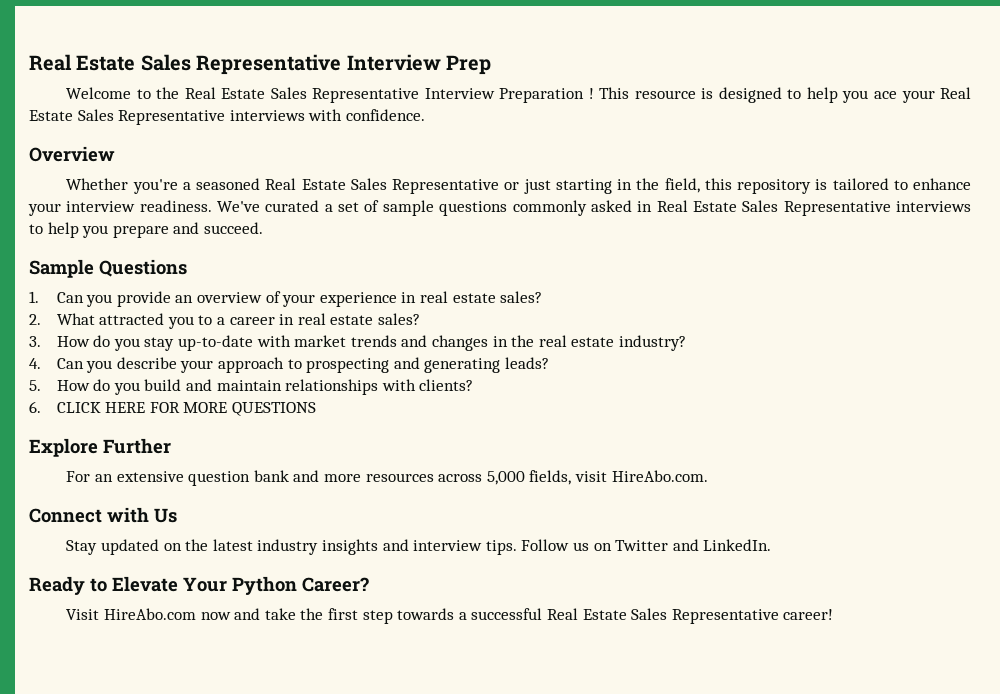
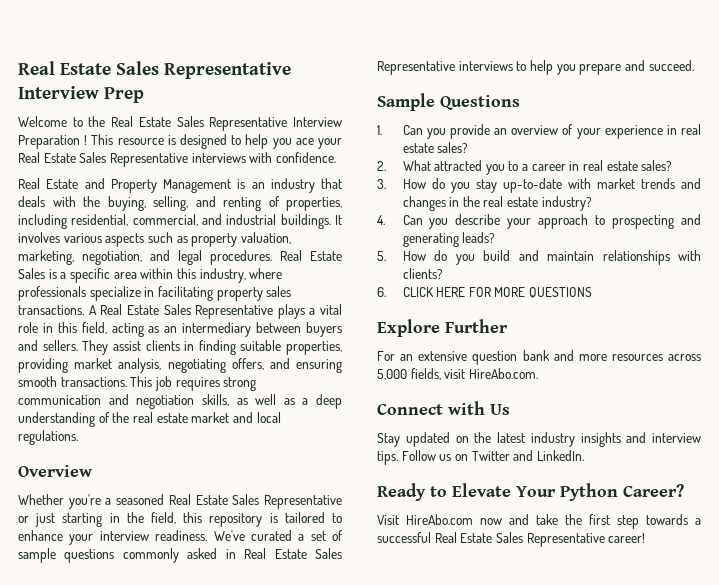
+ Real Estate and Property Management is an industry that deals with the buying, selling, and renting of properties, including residential, commercial, and industrial buildings. It involves various aspects such as property valuation, marketing, negotiation, and legal procedures. Real Estate Sales is a specific area within this industry, where professionals specialize in facilitating property sales transactions. A Real Estate Sales Representative plays a vital role in this field, acting as an intermediary between buyers and sellers. They assist clients in finding suitable properties, providing market analysis, negotiating offers, and ensuring smooth transactions. This job requires strong communication and negotiation skills, as well as a deep understanding of the real estate market and local regulations.

